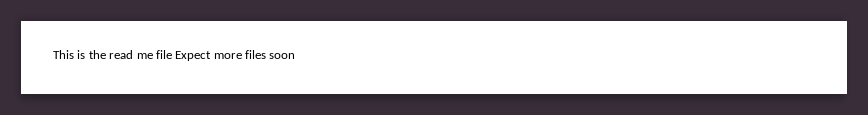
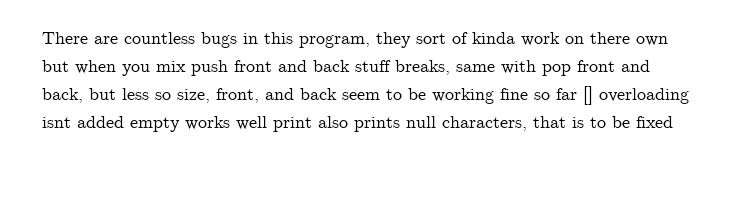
- This is the read me file Expect more files soon
+ There are countless bugs in this program, they sort of kinda work on there own but when you mix push front and back stuff breaks, same with pop front and back, but less so size, front, and back seem to be working fine so far [] overloading isnt added empty works well print also prints null characters, that is to be fixed

